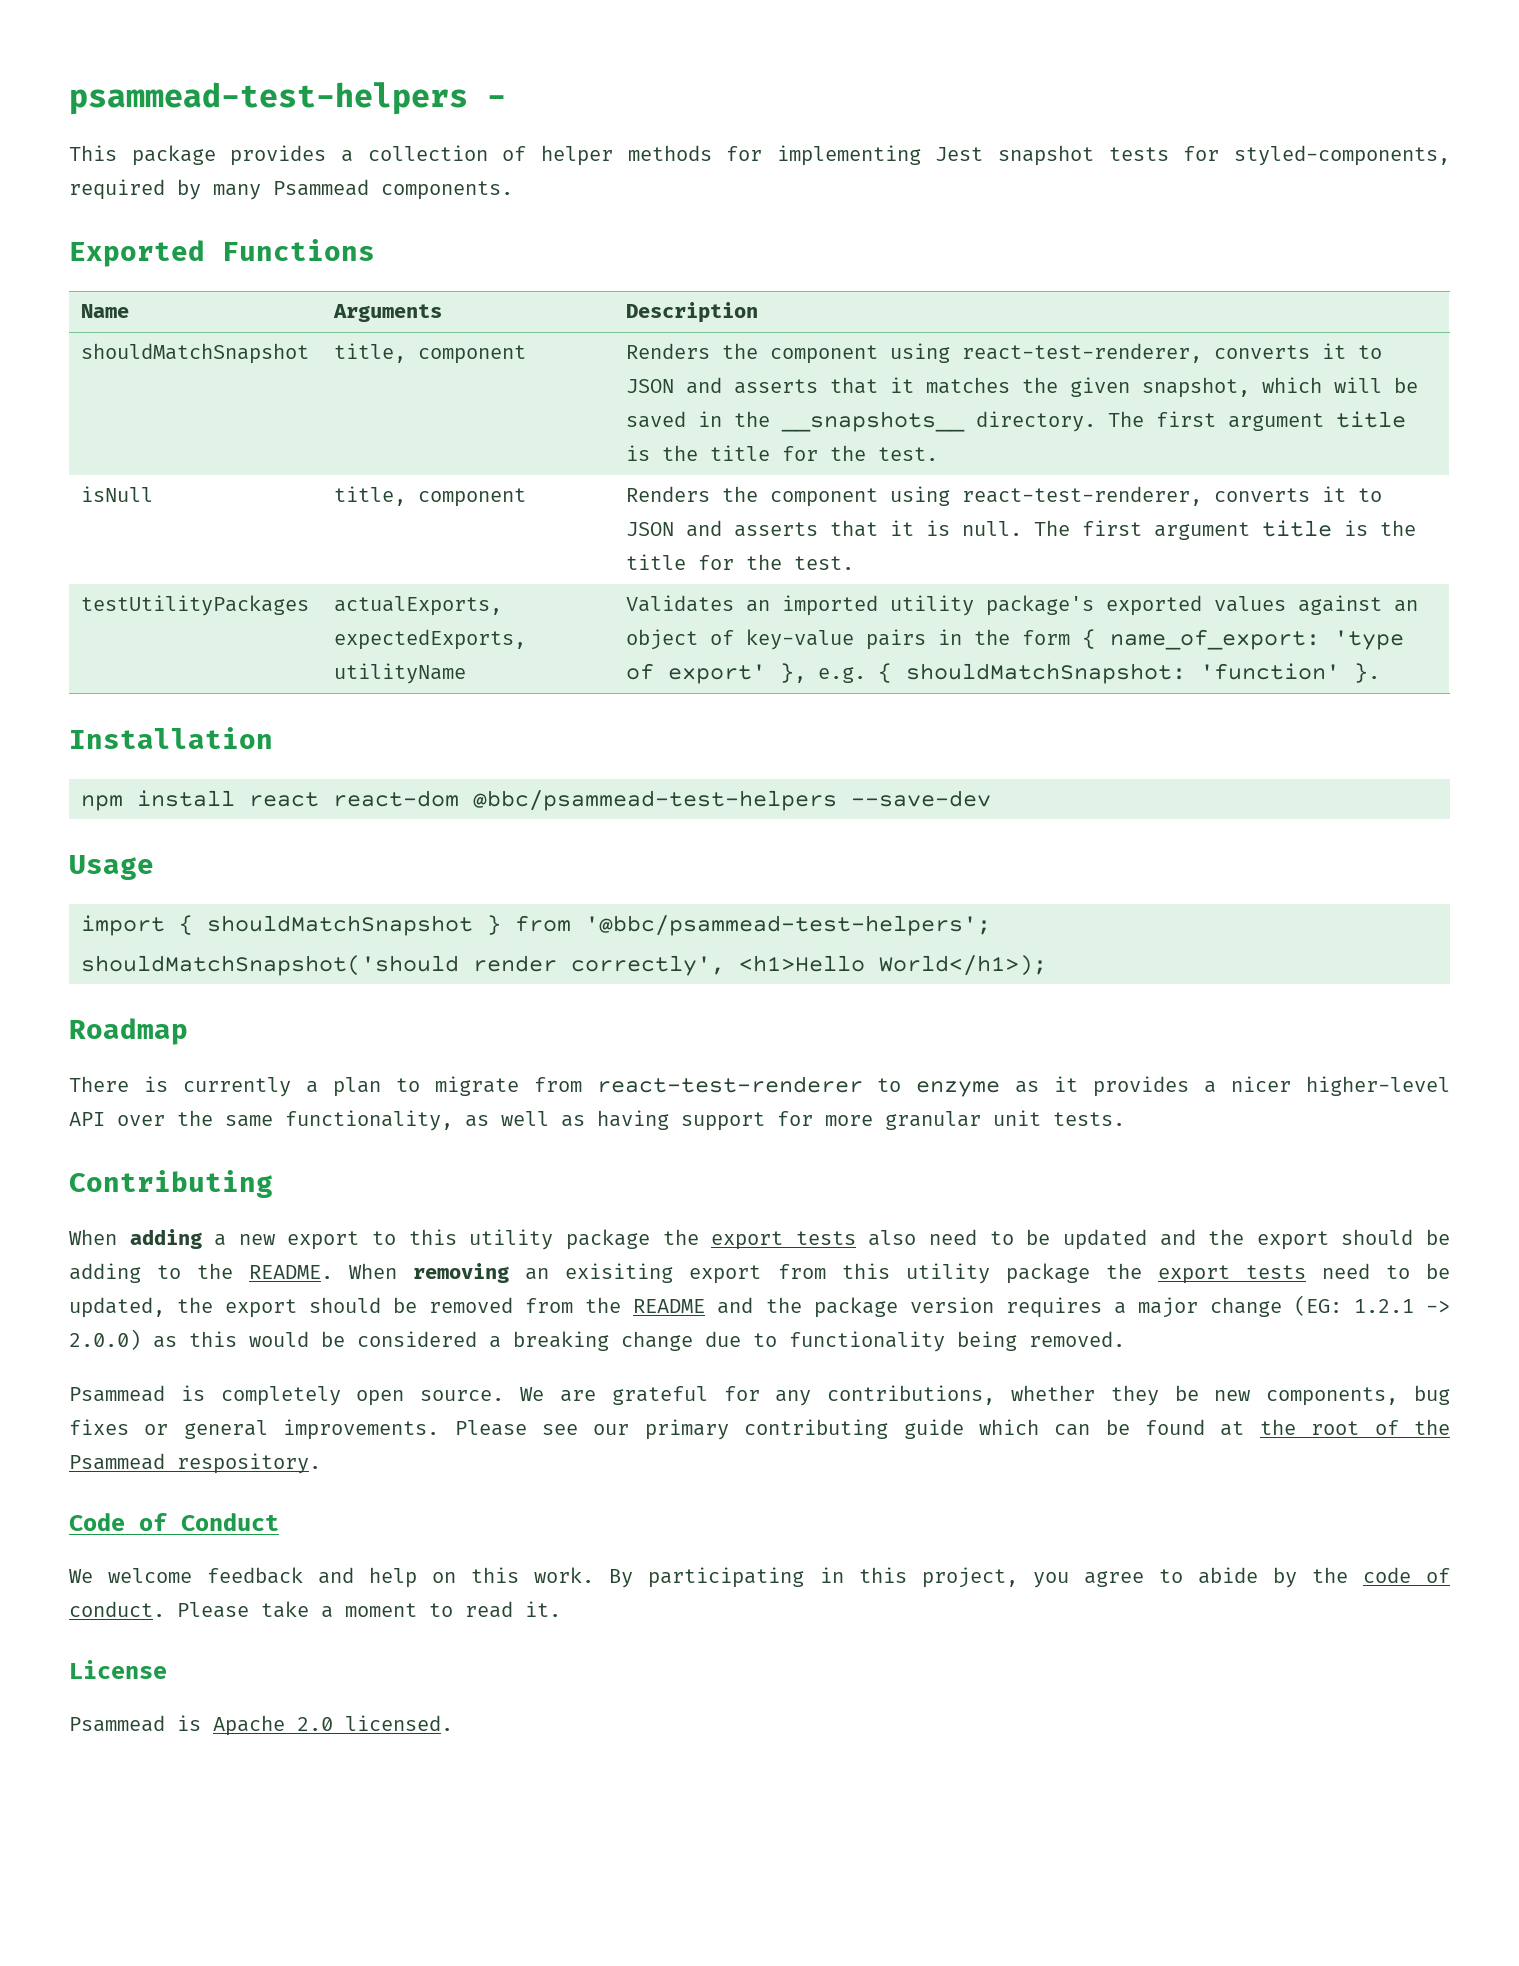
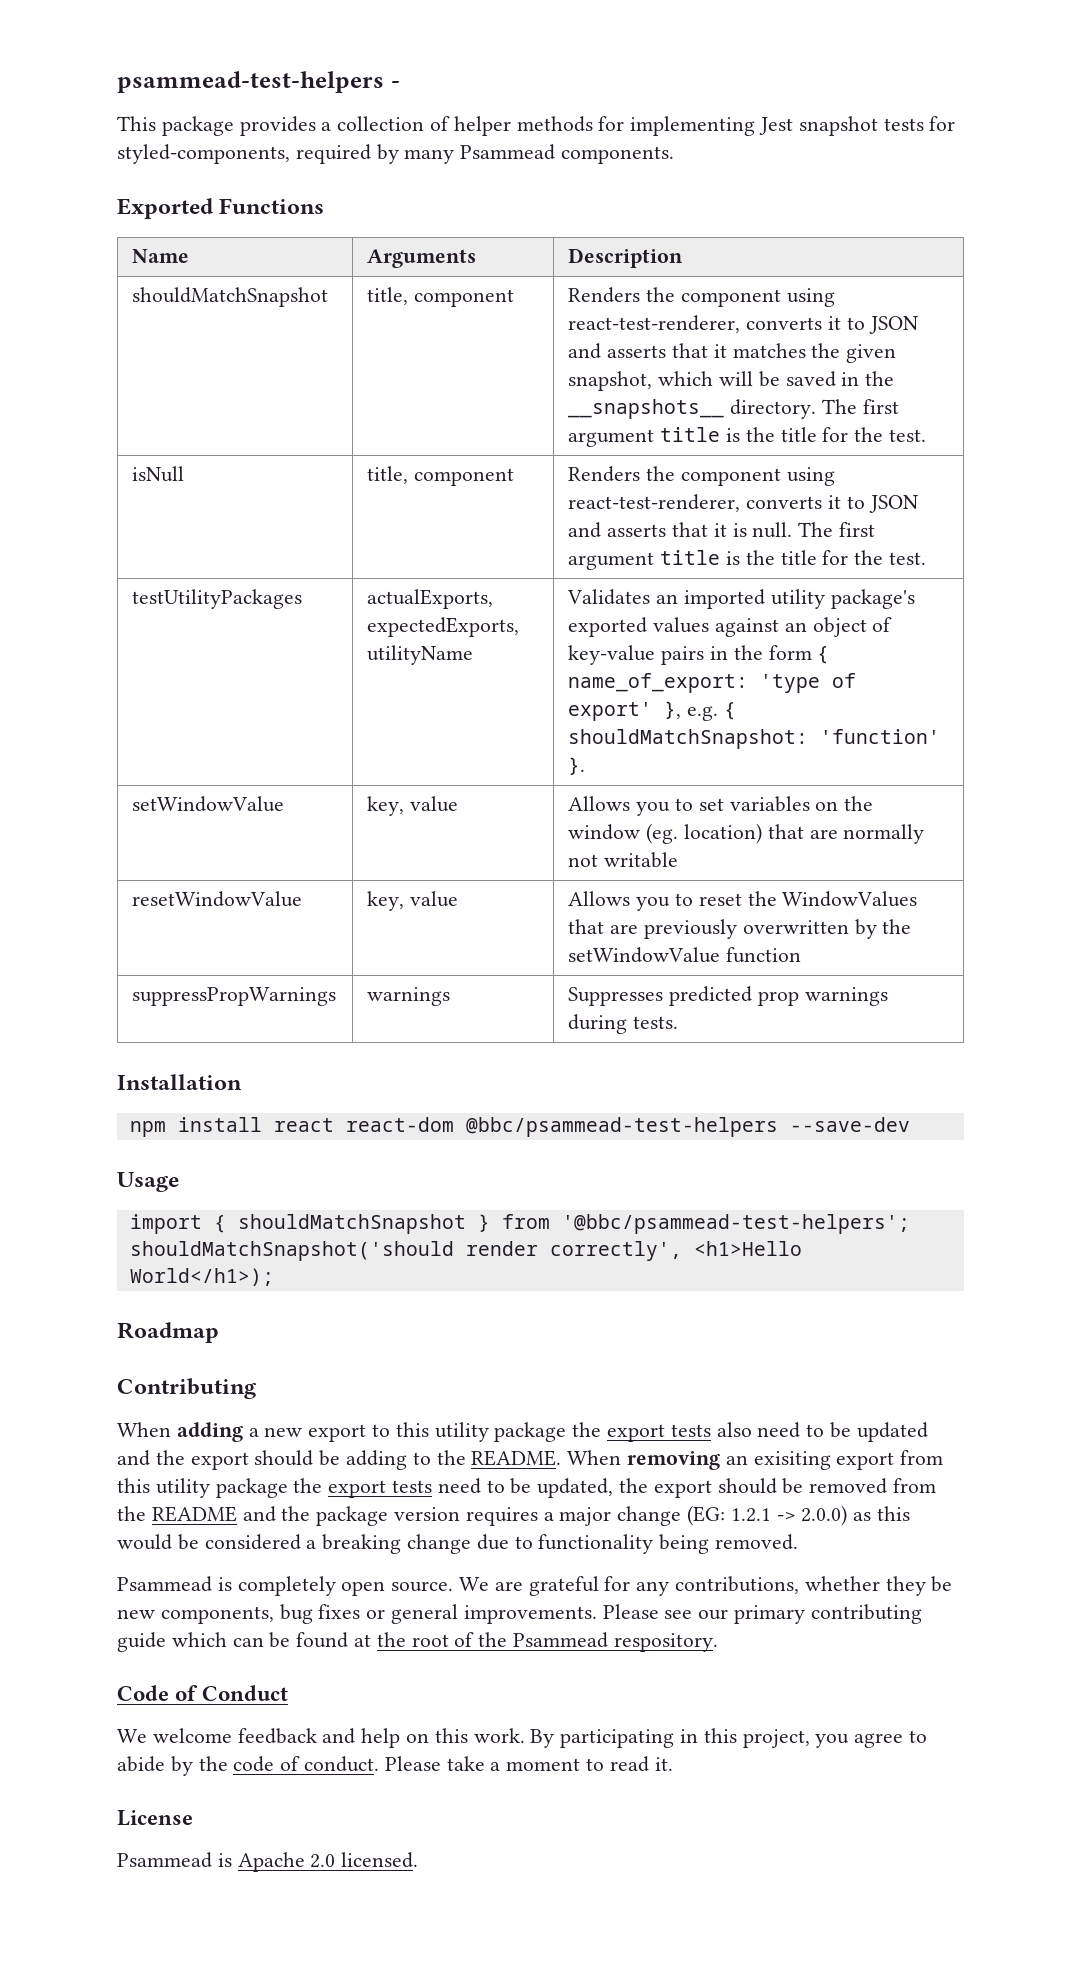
+ setWindowValue | key, value | Allows you to set variables on the window (eg. location) that are normally not writable
+ resetWindowValue | key, value | Allows you to reset the WindowValues that are previously overwritten by the setWindowValue function
+ suppressPropWarnings | warnings | Suppresses predicted prop warnings during tests.
- There is currently a plan to migrate from react-test-renderer to enzyme as it provides a nicer higher-level API over the same functionality, as well as having support for more granular unit tests.

